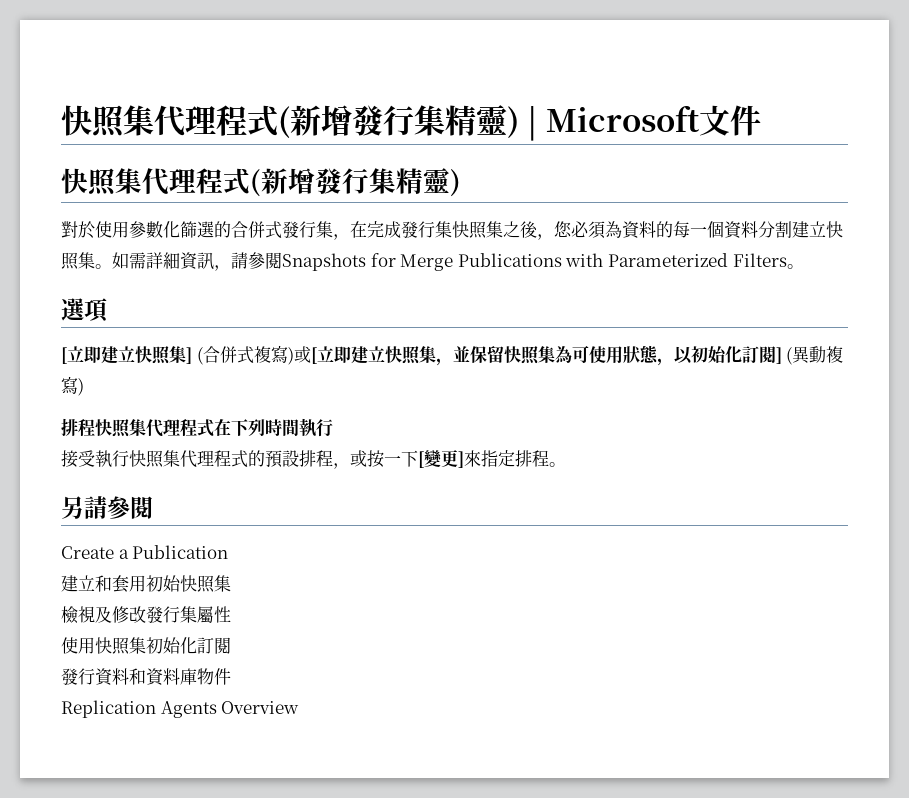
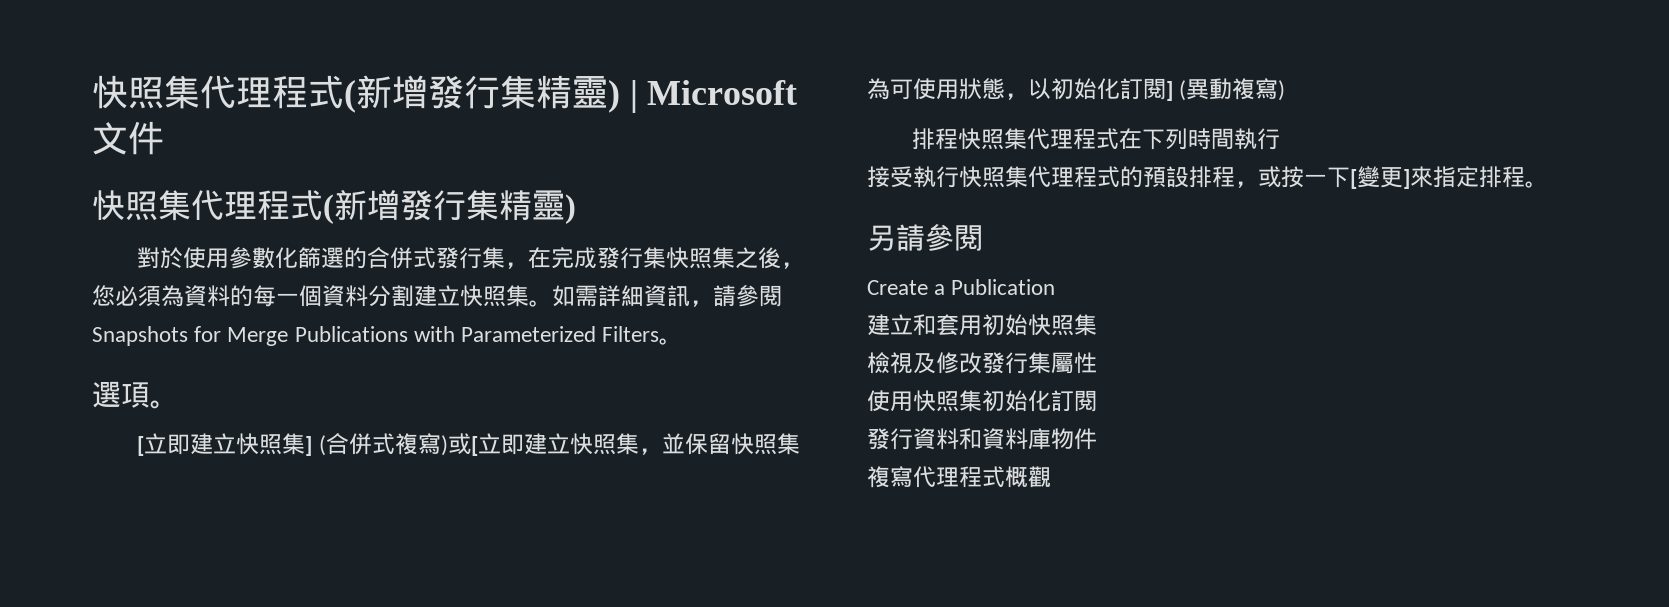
- 選項
+ 選項。
- Replication Agents Overview
+ 複寫代理程式概觀

